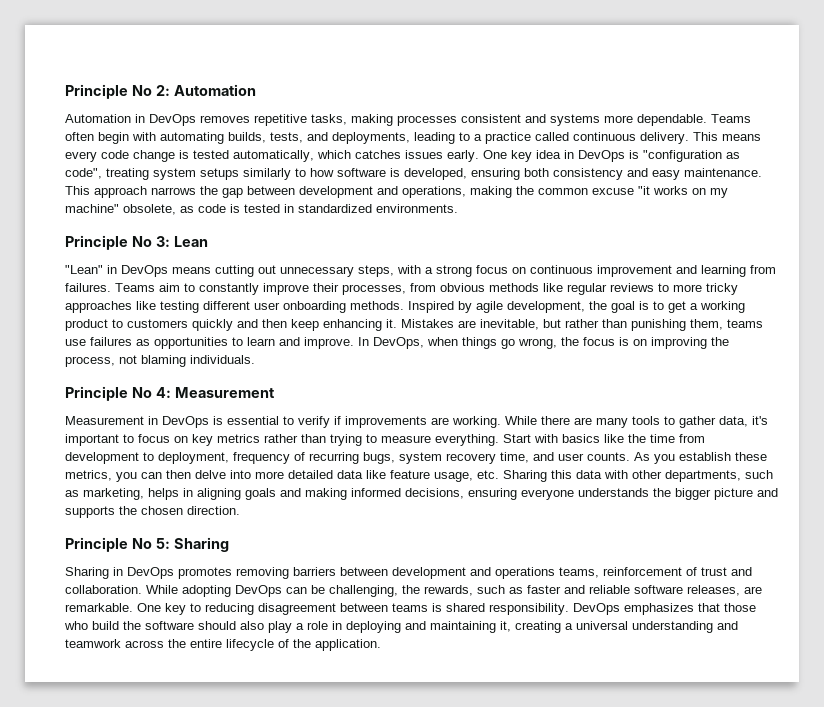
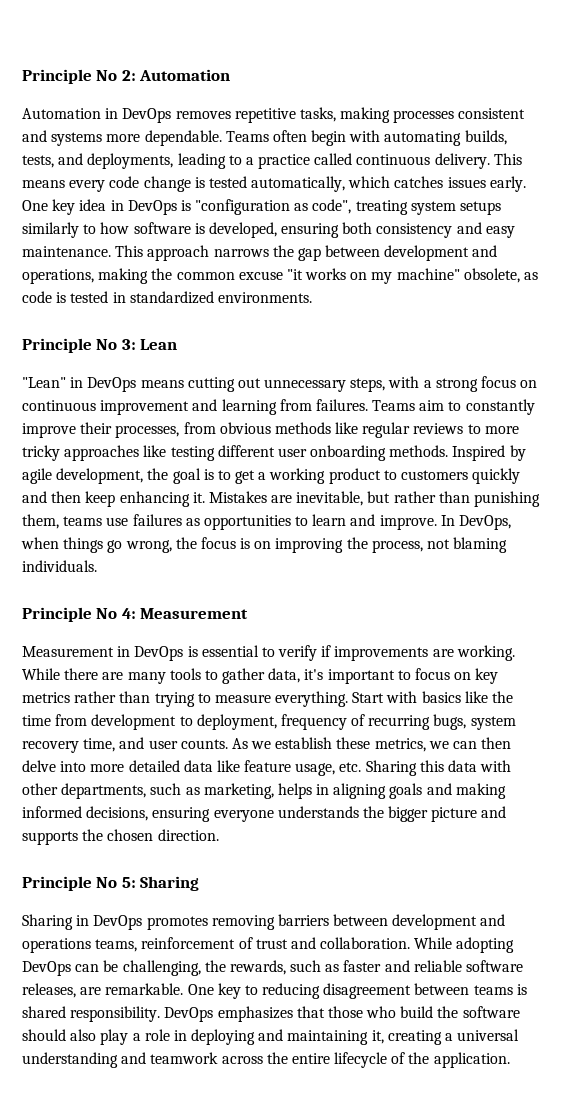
- As you establish these metrics, you can then delve into more detailed data like feature usage, etc. Sharing this data with other departments, such as marketing, helps in aligning goals and making informed decisions, ensuring everyone understands the bigger picture and supports the chosen direction.
+ As we establish these metrics, we can then delve into more detailed data like feature usage, etc. Sharing this data with other departments, such as marketing, helps in aligning goals and making informed decisions, ensuring everyone understands the bigger picture and supports the chosen direction.

